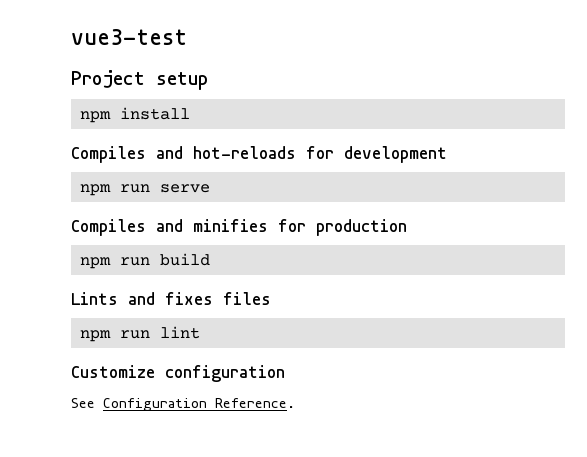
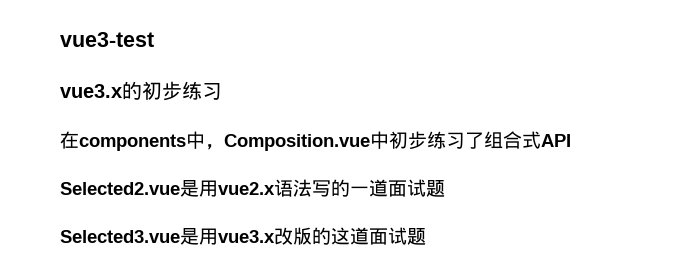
- Project setup
- npm install
- Compiles and hot-reloads for development
- npm run serve
- Compiles and minifies for production
- npm run build
- Lints and fixes files
- npm run lint
- Customize configuration
- See Configuration Reference.
+ vue3.x的初步练习
+ 在components中，Composition.vue中初步练习了组合式API
+ Selected2.vue是用vue2.x语法写的一道面试题
+ Selected3.vue是用vue3.x改版的这道面试题

